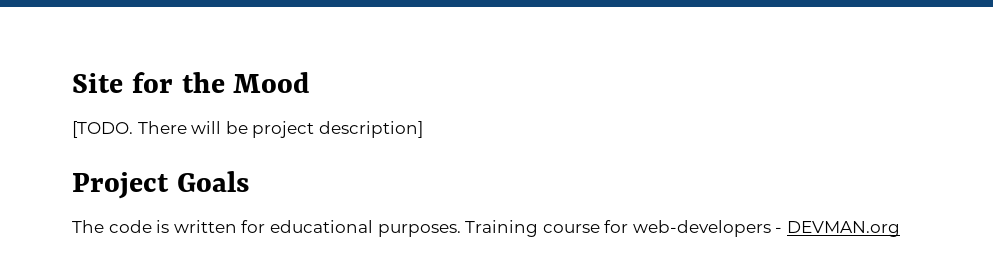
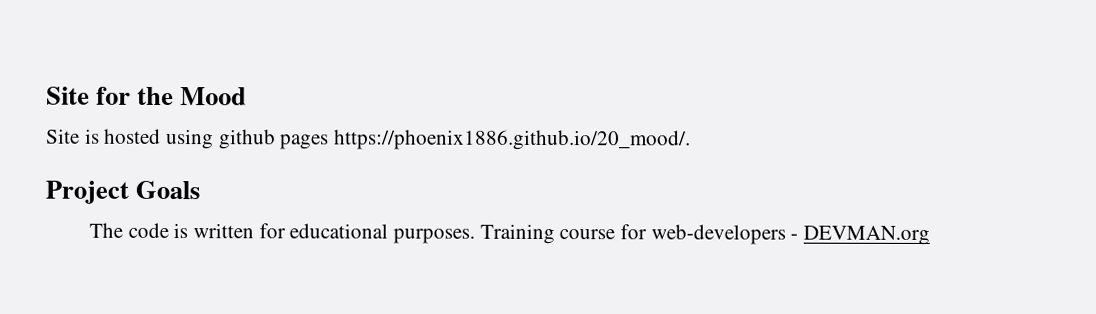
- [TODO. There will be project description]
+ Site is hosted using github pages https://phoenix1886.github.io/20_mood/.

